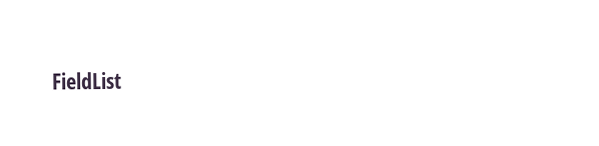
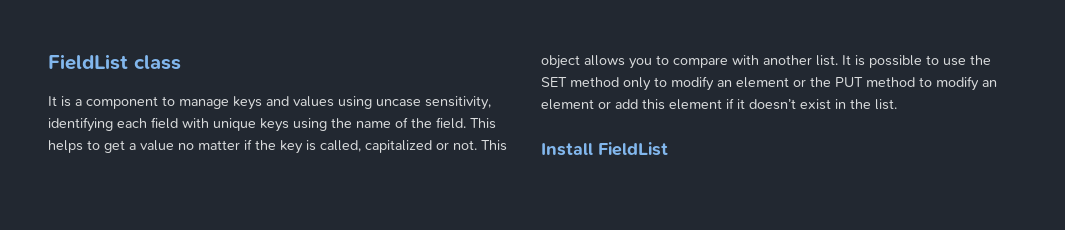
- FieldList
+ FieldList class
+ It is a component to manage keys and values using uncase sensitivity, identifying each field with unique keys using the name of the field. This helps to get a value no matter if the key is called, capitalized or not. This object allows you to compare with another list. It is possible to use the SET method only to modify an element or the PUT method to modify an element or add this element if it doesn’t exist in the list.
+ Install FieldList

